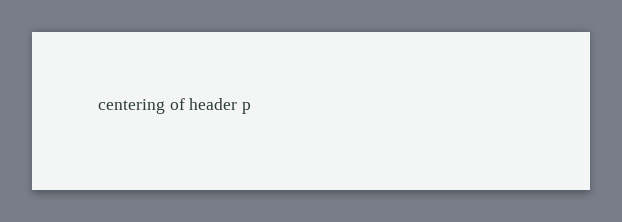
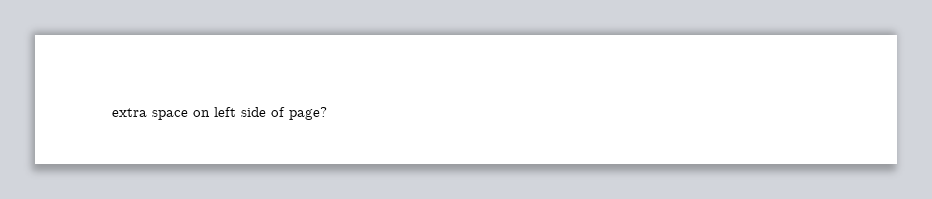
- centering of header p
+ extra space on left side of page?

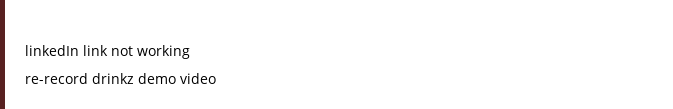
- extra space on left side of page?
+ linkedIn link not working
+ re-record drinkz demo video

